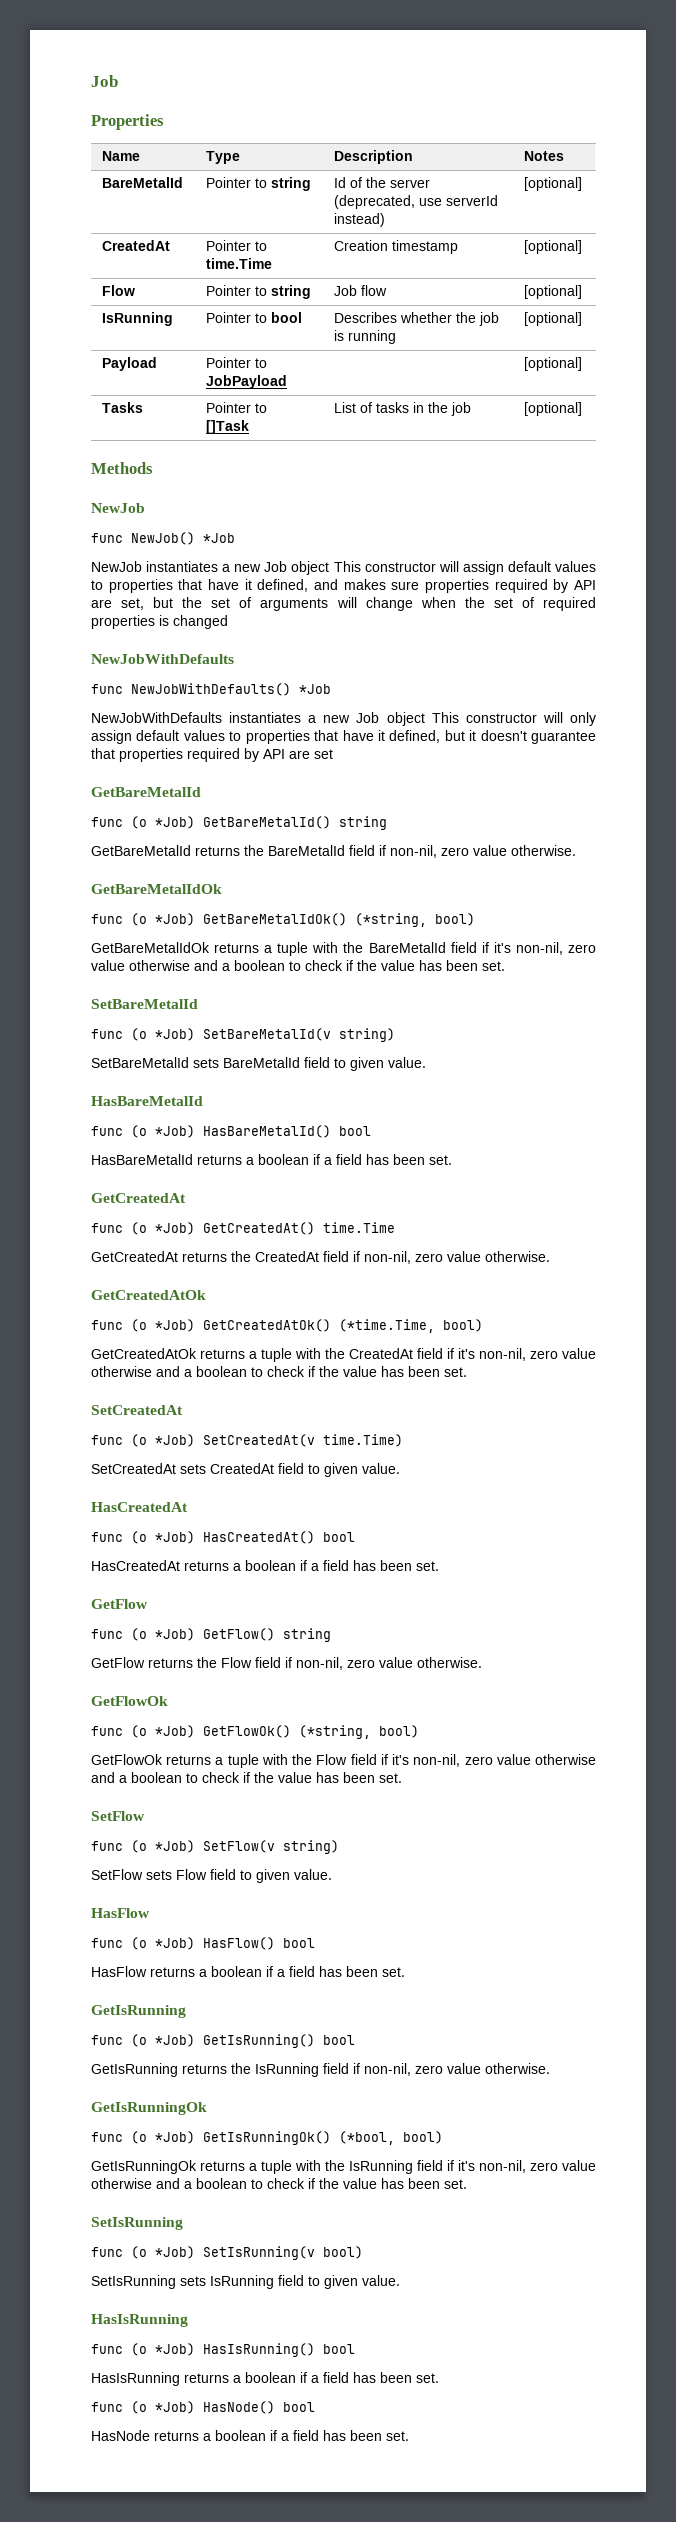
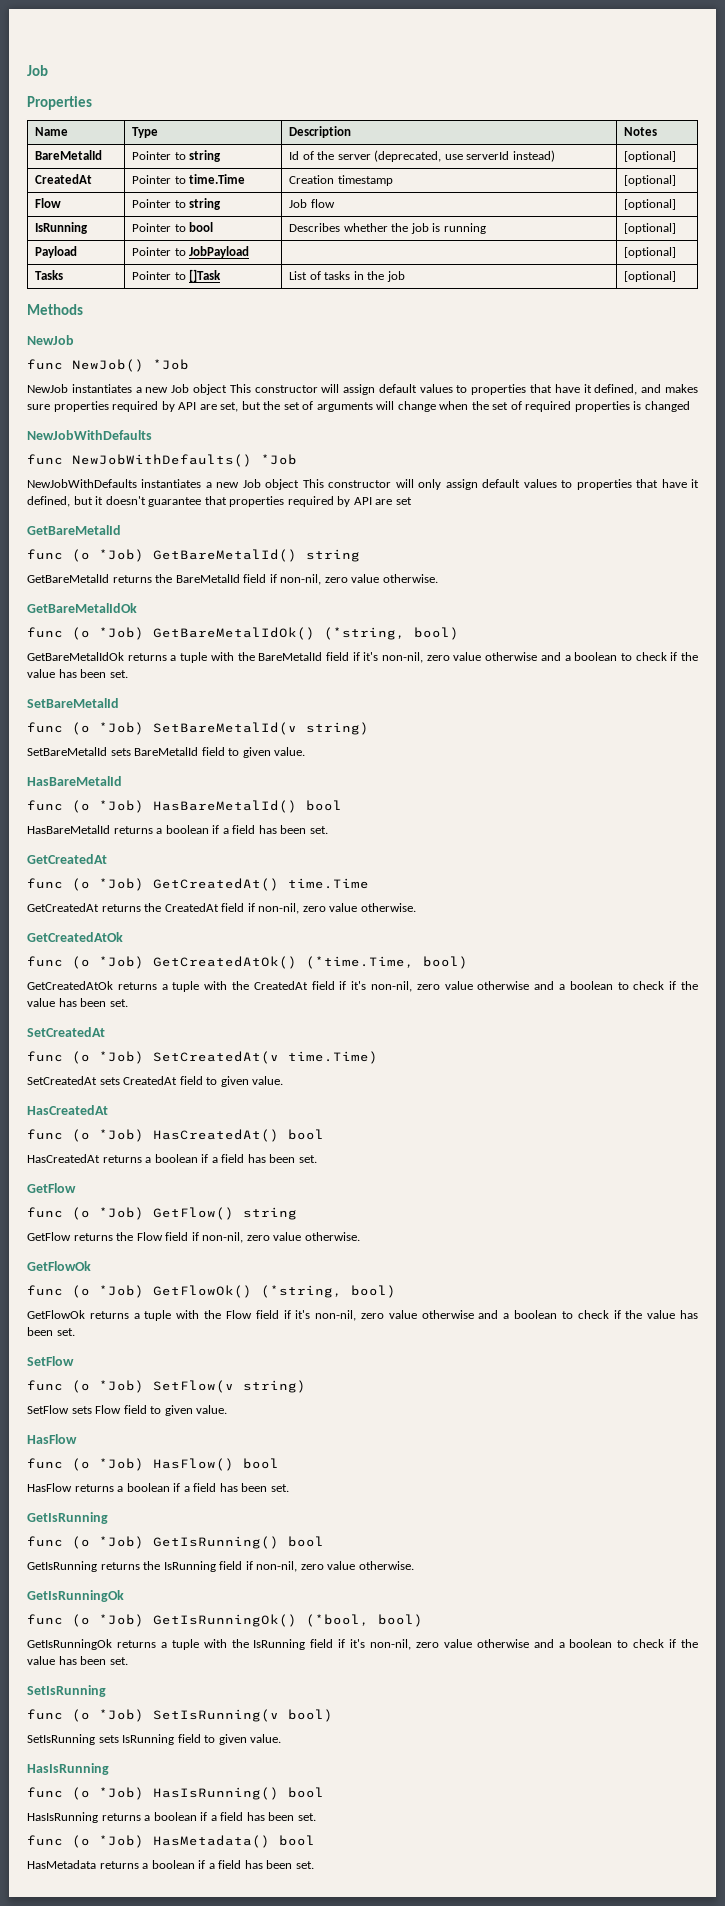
- func (o *Job) HasNode() bool
- HasNode returns a boolean if a field has been set.
+ func (o *Job) HasMetadata() bool
+ HasMetadata returns a boolean if a field has been set.

